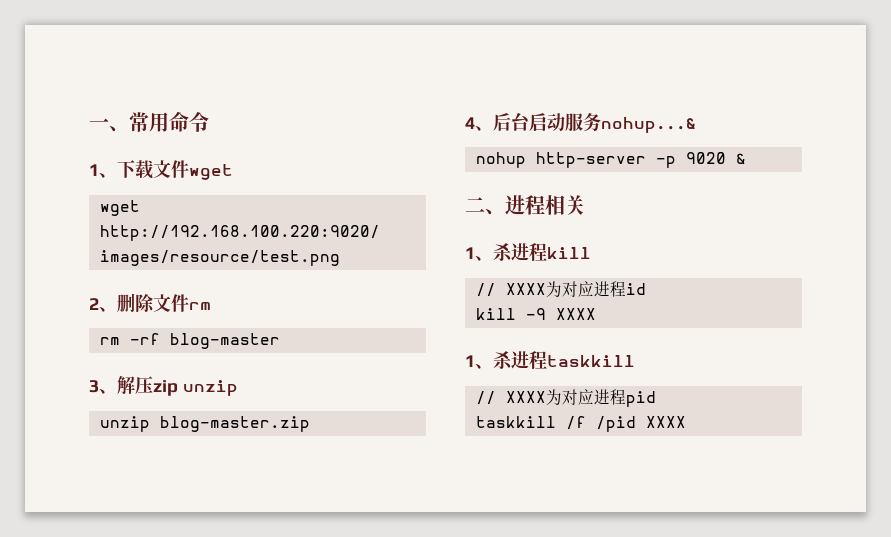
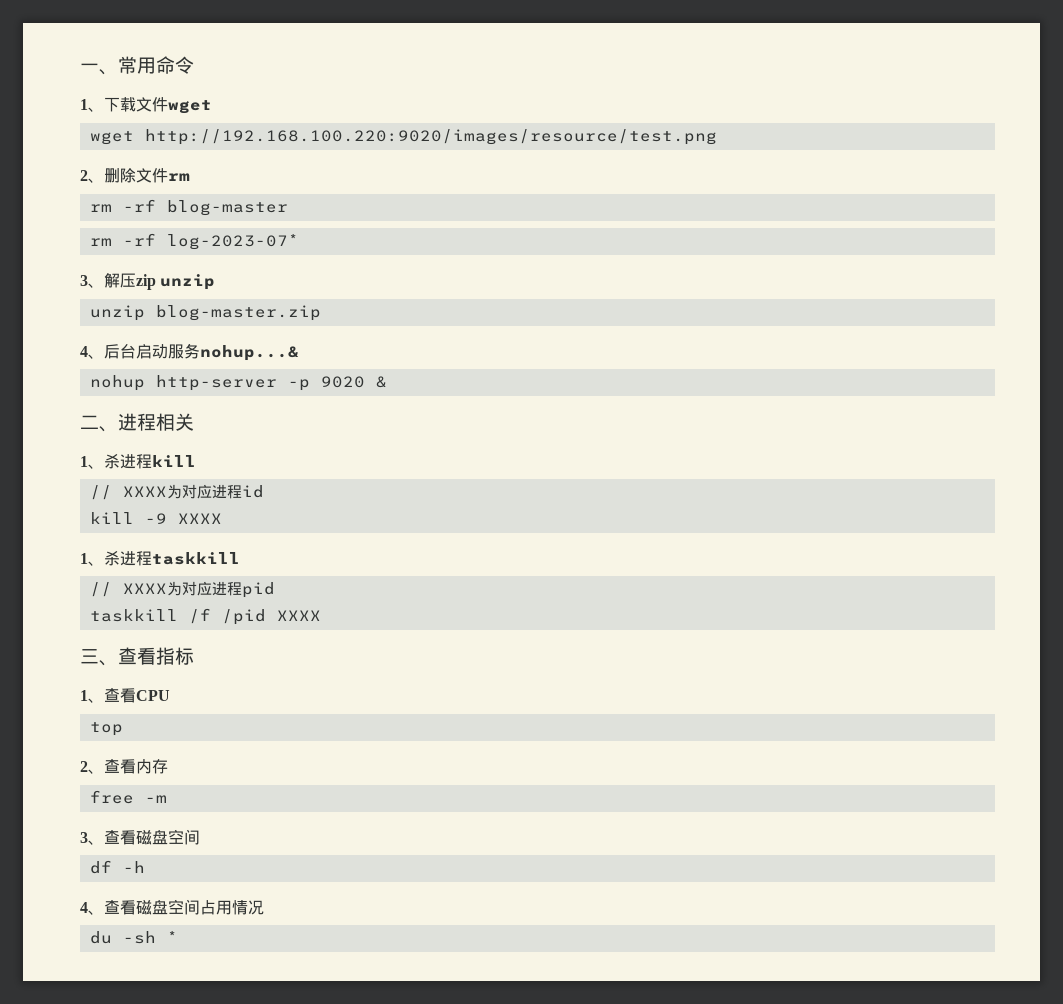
+ rm -rf log-2023-07*
+ 三、查看指标
+ 1、查看CPU
+ top
+ 2、查看内存
+ free -m
+ 3、查看磁盘空间
+ df -h
+ 4、查看磁盘空间占用情况
+ du -sh *

